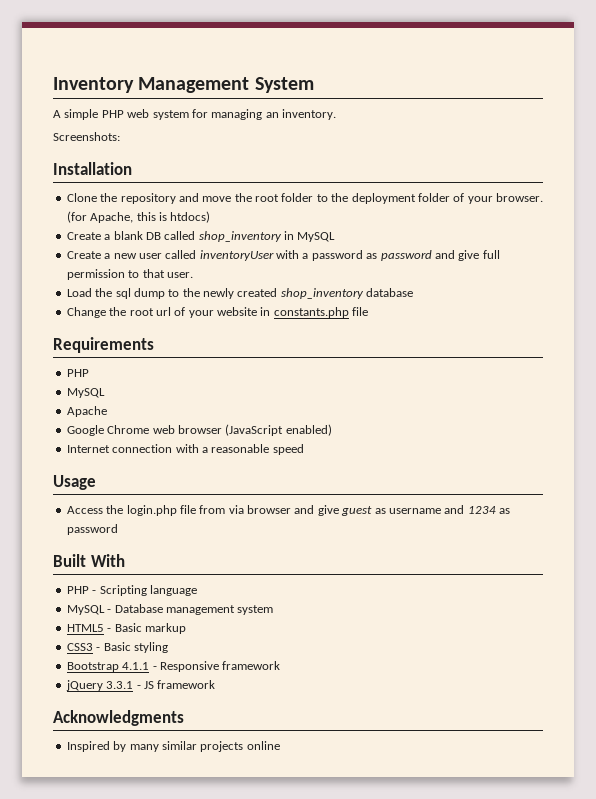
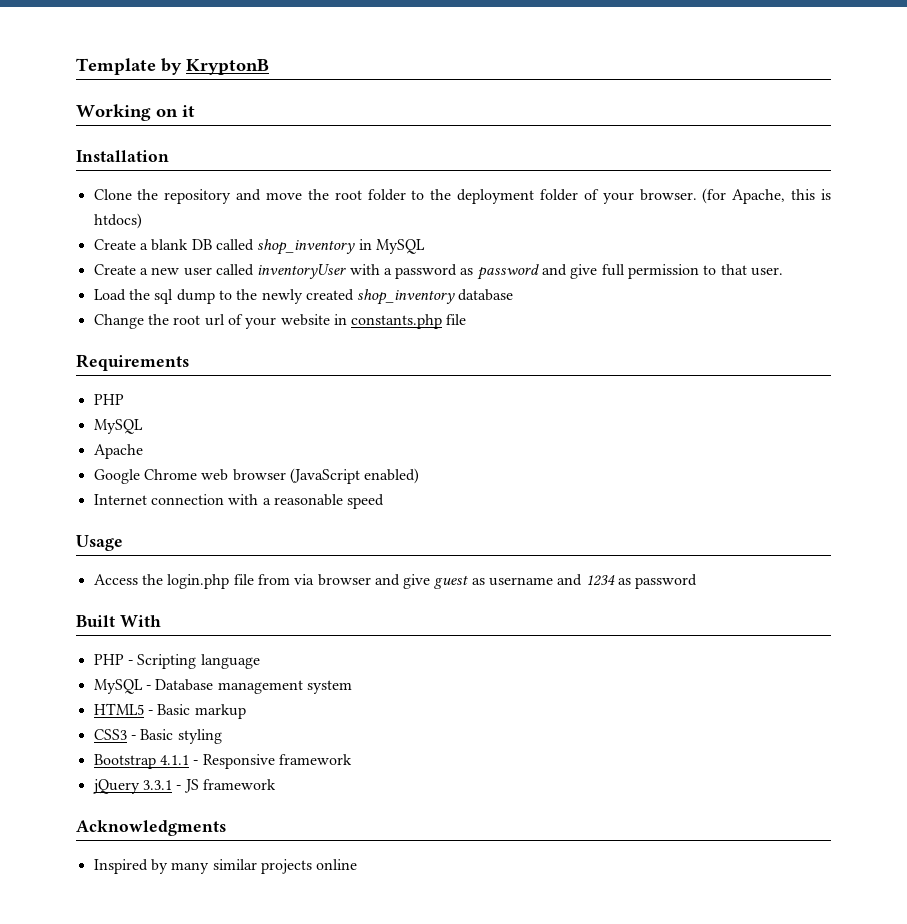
- Inventory Management System
- A simple PHP web system for managing an inventory.
- Screenshots:
+ Template by KryptonB
+ Working on it

